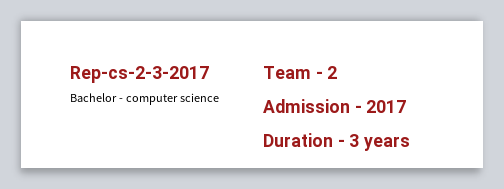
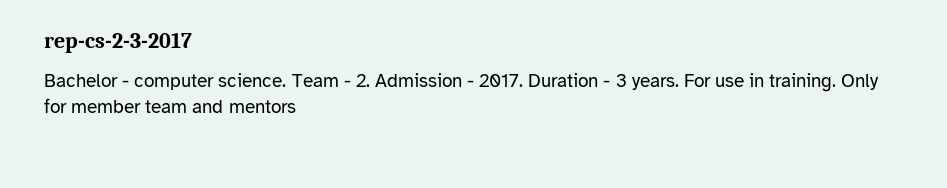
- Rep-cs-2-3-2017
+ rep-cs-2-3-2017
- Bachelor - computer science
- Team - 2
- Admission - 2017
- Duration - 3 years
+ Bachelor - computer science. Team - 2. Admission - 2017. Duration - 3 years. For use in training. Only for member team and mentors

